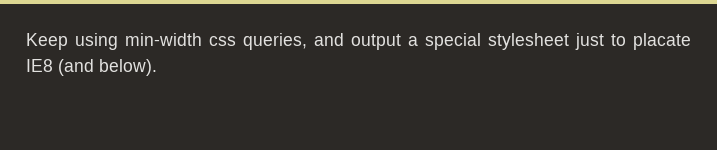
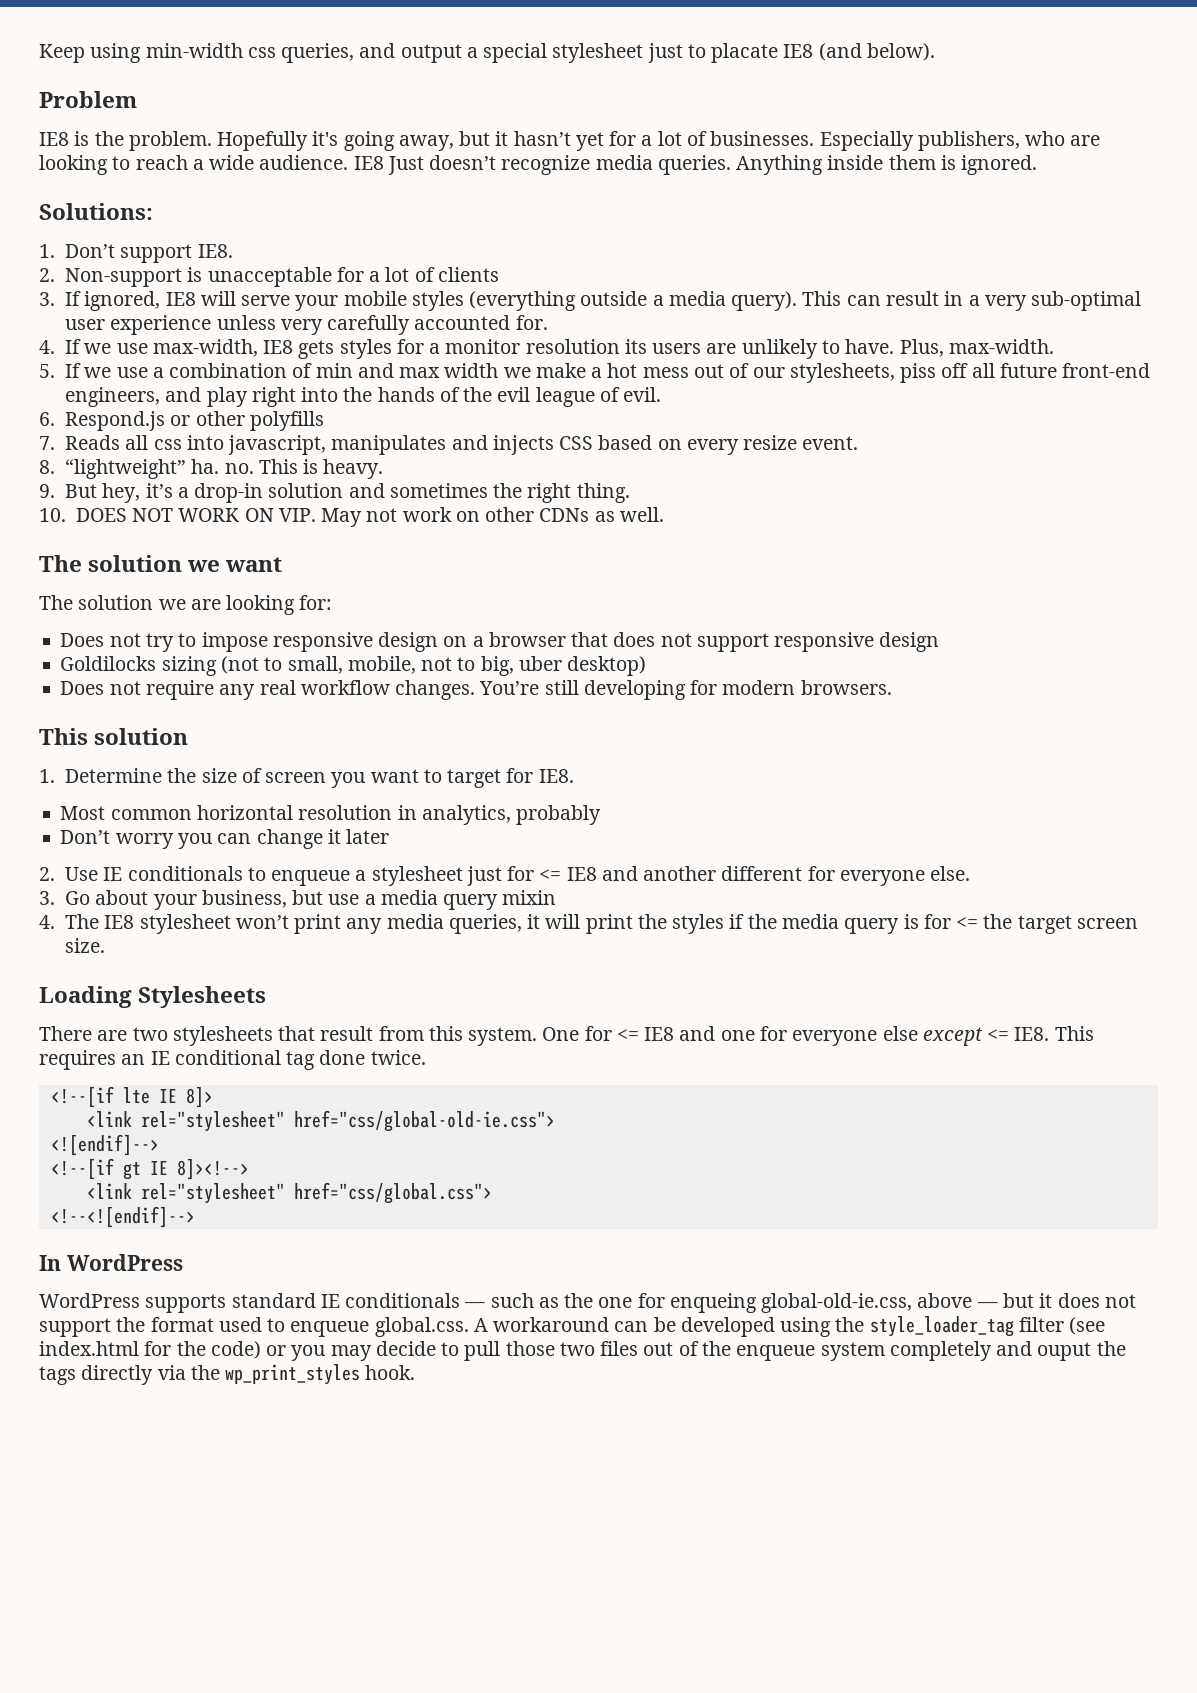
+ Problem
+ IE8 is the problem. Hopefully it's going away, but it hasn’t yet for a lot of businesses. Especially publishers, who are looking to reach a wide audience. IE8 Just doesn’t recognize media queries. Anything inside them is ignored.
+ Solutions:
+ 1. Don’t support IE8.
+ 2. Non-support is unacceptable for a lot of clients
+ 3. If ignored, IE8 will serve your mobile styles (everything outside a media query). This can result in a very sub-optimal user experience unless very carefully accounted for.
+ 4. If we use max-width, IE8 gets styles for a monitor resolution its users are unlikely to have. Plus, max-width.
+ 5. If we use a combination of min and max width we make a hot mess out of our stylesheets, piss off all future front-end engineers, and play right into the hands of the evil league of evil.
+ 6. Respond.js or other polyfills
+ 7. Reads all css into javascript, manipulates and injects CSS based on every resize event.
+ 8. “lightweight” ha. no. This is heavy.
+ 9. But hey, it’s a drop-in solution and sometimes the right thing.
+ 10. DOES NOT WORK ON VIP. May not work on other CDNs as well.
+ The solution we want
+ The solution we are looking for:
+ Does not try to impose responsive design on a browser that does not support responsive design
+ Goldilocks sizing (not to small, mobile, not to big, uber desktop)
+ Does not require any real workflow changes. You’re still developing for modern browsers.
+ This solution
+ 1. Determine the size of screen you want to target for IE8.
+ Most common horizontal resolution in analytics, probably
+ Don’t worry you can change it later
+ 2. Use IE conditionals to enqueue a stylesheet just for <= IE8 and another different for everyone else.
+ 3. Go about your business, but use a media query mixin
+ 4. The IE8 stylesheet won’t print any media queries, it will print the styles if the media query is for <= the target screen size.
+ Loading Stylesheets
+ There are two stylesheets that result from this system. One for <= IE8 and one for everyone else except <= IE8. This requires an IE conditional tag done twice.
+ <!--[if lte IE 8]>
+ <link rel="stylesheet" href="css/global-old-ie.css">
+ <![endif]-->
+ <!--[if gt IE 8]><!-->
+ <link rel="stylesheet" href="css/global.css">
+ <!--<![endif]-->
+ In WordPress
+ WordPress supports standard IE conditionals — such as the one for enqueing global-old-ie.css, above — but it does not support the format used to enqueue global.css. A workaround can be developed using the style_loader_tag filter (see index.html for the code) or you may decide to pull those two files out of the enqueue system completely and ouput the tags directly via the wp_print_styles hook.

